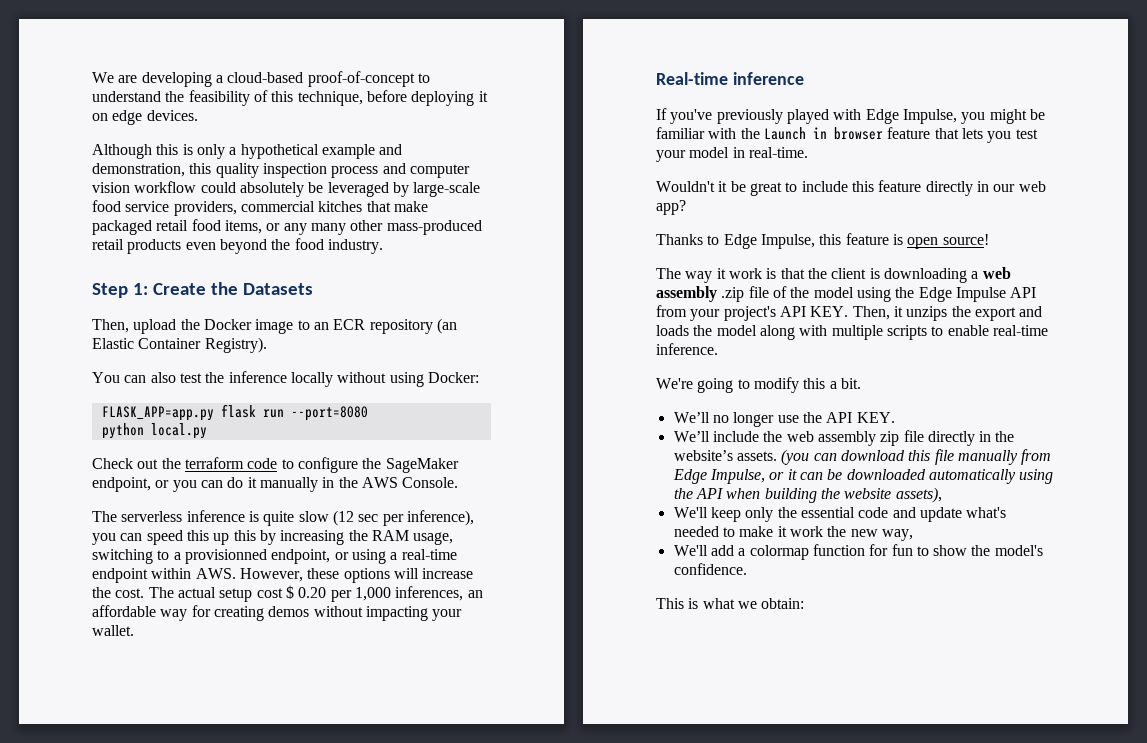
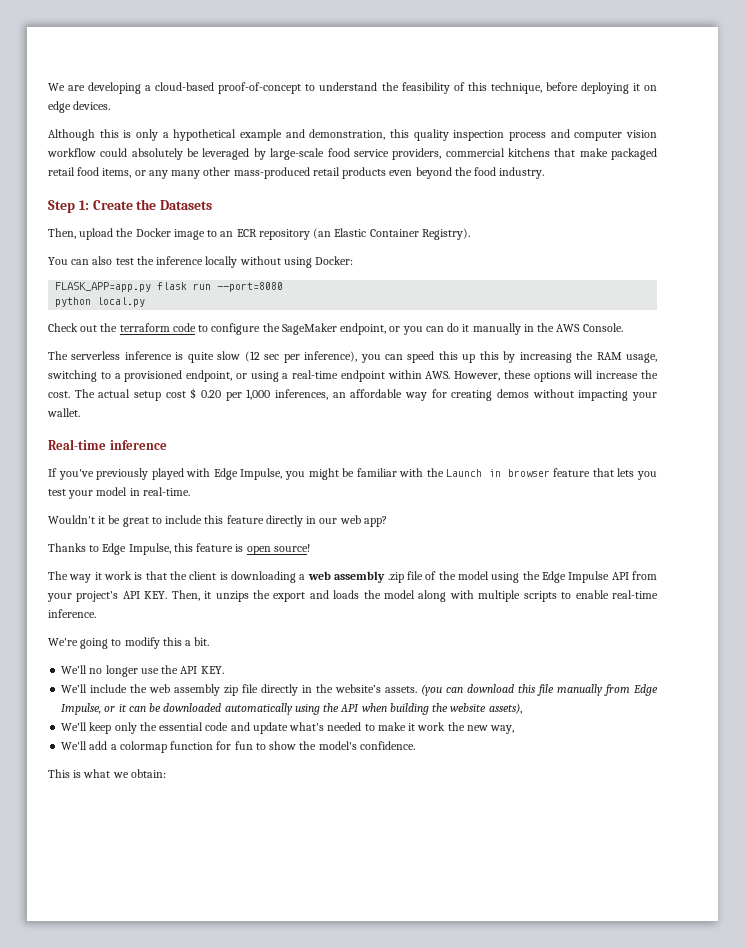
- Although this is only a hypothetical example and demonstration, this quality inspection process and computer vision workflow could absolutely be leveraged by large-scale food service providers, commercial kitches that make packaged retail food items, or any many other mass-produced retail products even beyond the food industry.
+ Although this is only a hypothetical example and demonstration, this quality inspection process and computer vision workflow could absolutely be leveraged by large-scale food service providers, commercial kitchens that make packaged retail food items, or any many other mass-produced retail products even beyond the food industry.
- The serverless inference is quite slow (12 sec per inference), you can speed this up this by increasing the RAM usage, switching to a provisionned endpoint, or using a real-time endpoint within AWS. However, these options will increase the cost.
+ The serverless inference is quite slow (12 sec per inference), you can speed this up this by increasing the RAM usage, switching to a provisioned endpoint, or using a real-time endpoint within AWS. However, these options will increase the cost.

